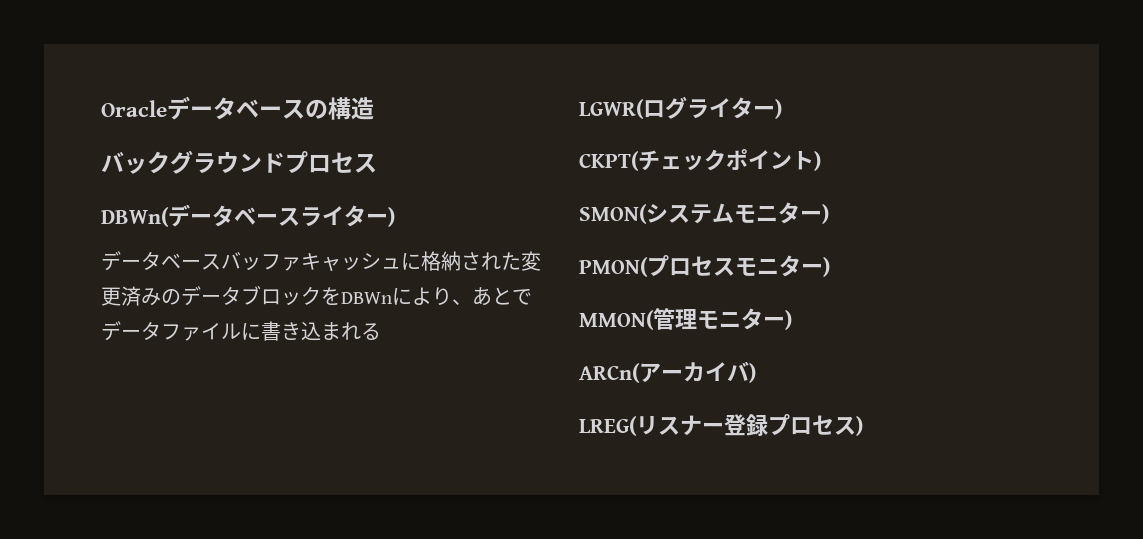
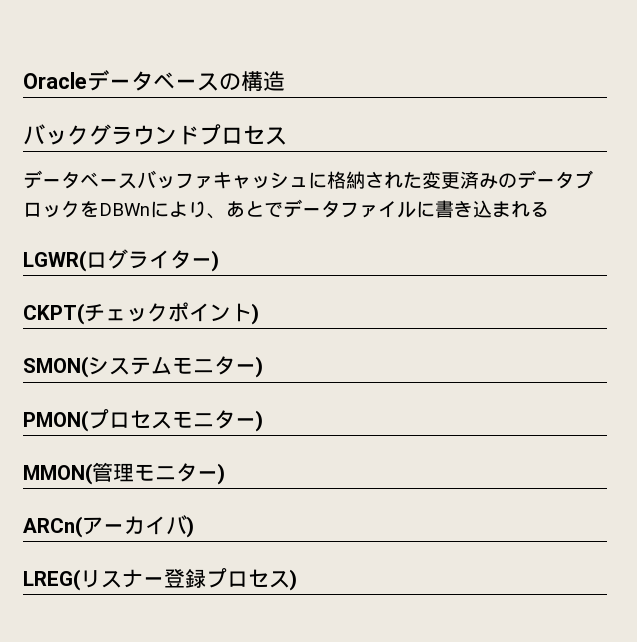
- DBWn(データベースライター)

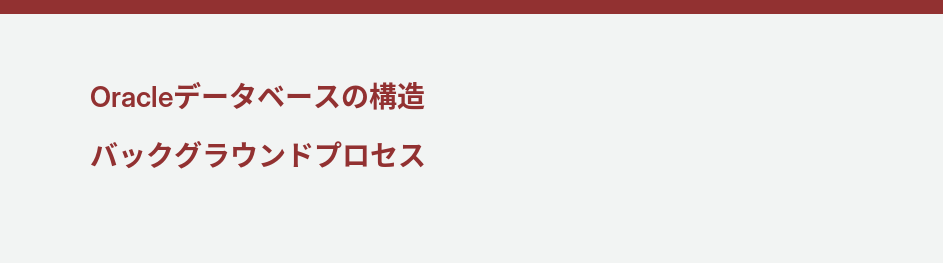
- データベースバッファキャッシュに格納された変更済みのデータブロックをDBWnにより、あとでデータファイルに書き込まれる
- LGWR(ログライター)
- CKPT(チェックポイント)
- SMON(システムモニター)
- PMON(プロセスモニター)
- MMON(管理モニター)
- ARCn(アーカイバ)
- LREG(リスナー登録プロセス)

